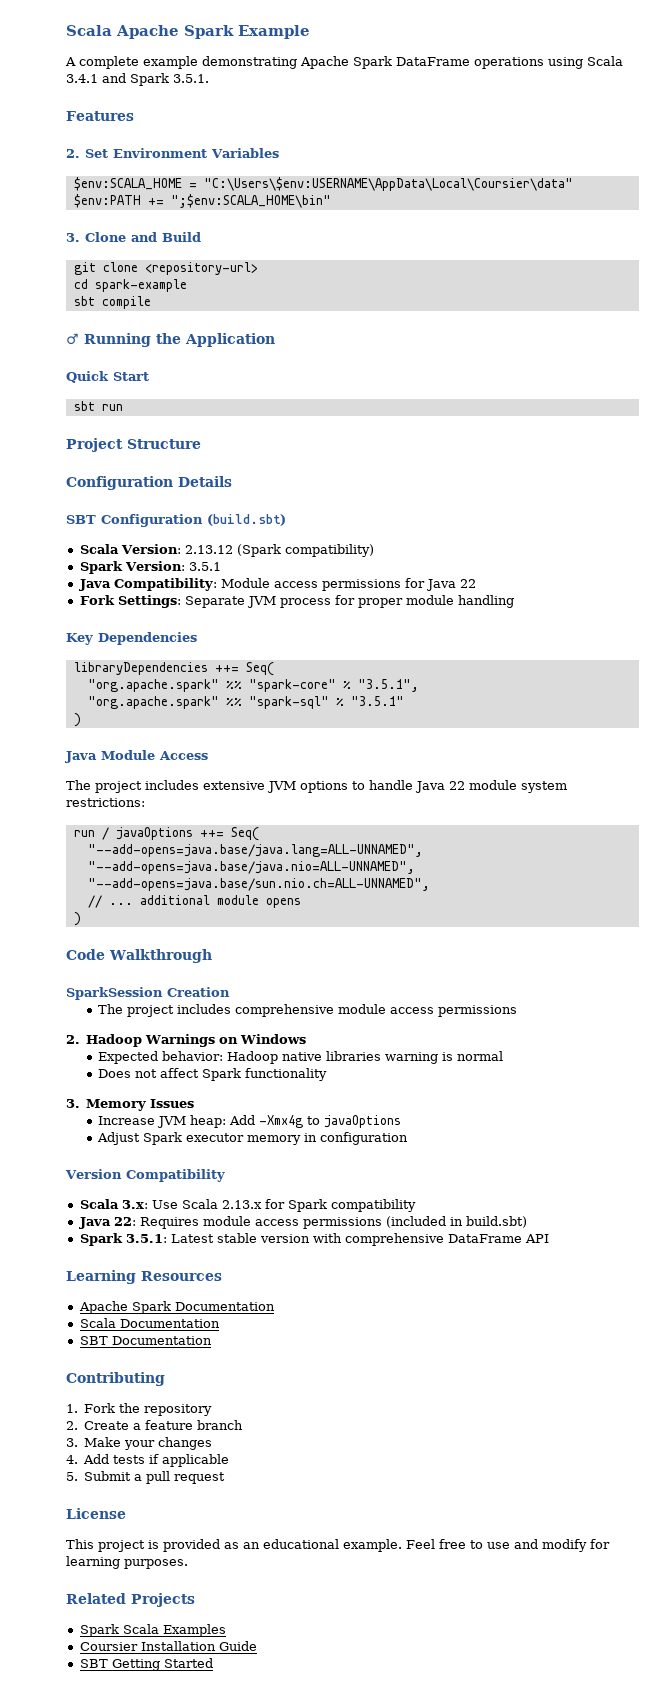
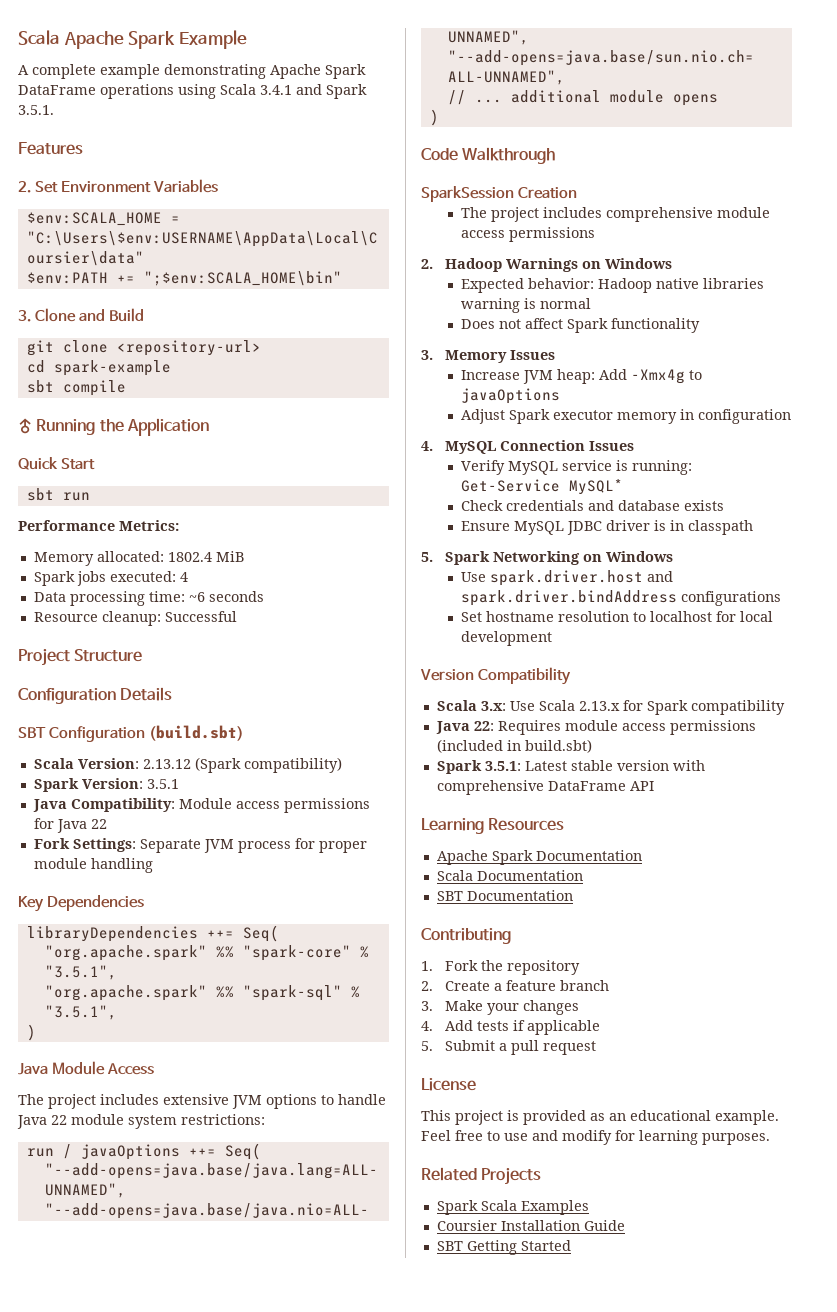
+ Performance Metrics:
+ Memory allocated: 1802.4 MiB
+ Spark jobs executed: 4
+ Data processing time: ~6 seconds
+ Resource cleanup: Successful
- "org.apache.spark" %% "spark-sql" % "3.5.1"
+ "org.apache.spark" %% "spark-sql" % "3.5.1",
+ 4. MySQL Connection Issues
+ Verify MySQL service is running: Get-Service MySQL*
+ Check credentials and database exists
+ Ensure MySQL JDBC driver is in classpath
+ 5. Spark Networking on Windows
+ Use spark.driver.host and spark.driver.bindAddress configurations
+ Set hostname resolution to localhost for local development

